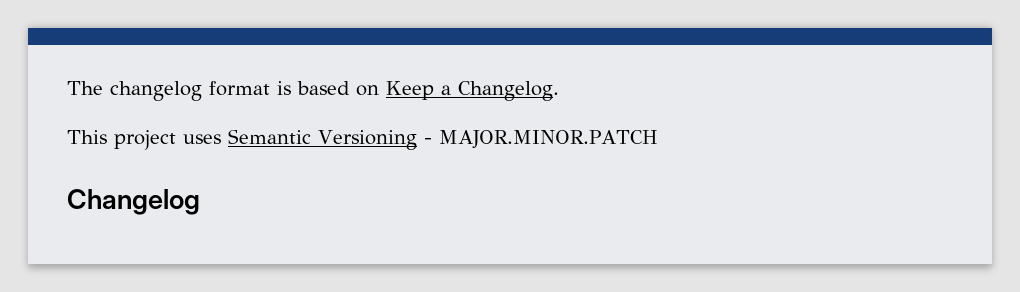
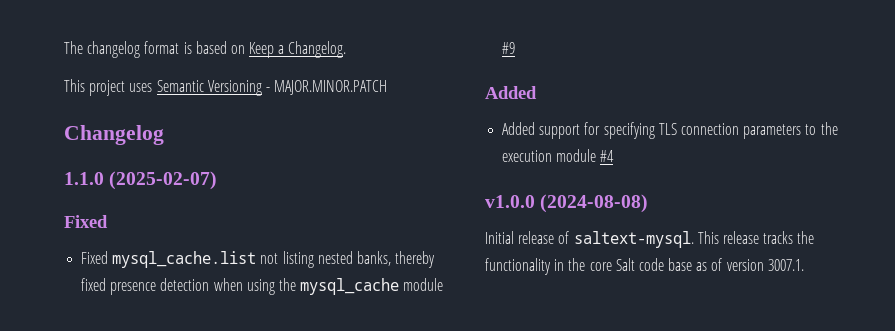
+ 1.1.0 (2025-02-07)
+ Fixed
+ Fixed mysql_cache.list not listing nested banks, thereby fixed presence detection when using the mysql_cache module #9
+ Added
+ Added support for specifying TLS connection parameters to the execution module #4
+ v1.0.0 (2024-08-08)
+ Initial release of saltext-mysql. This release tracks the functionality in the core Salt code base as of version 3007.1.

